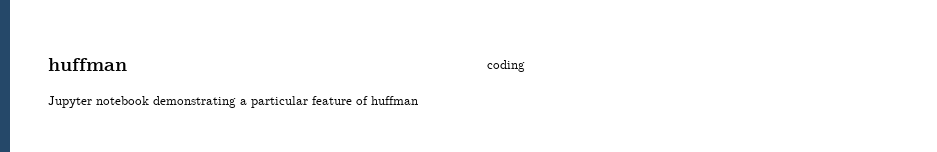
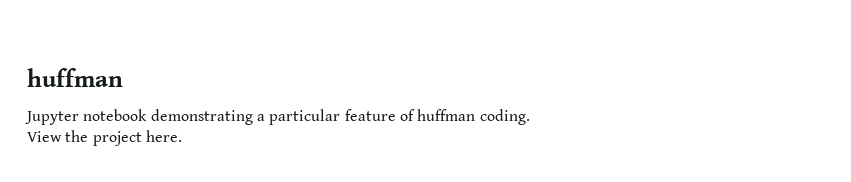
- Jupyter notebook demonstrating a particular feature of huffman coding
+ Jupyter notebook demonstrating a particular feature of huffman coding.
+ View the project here.

